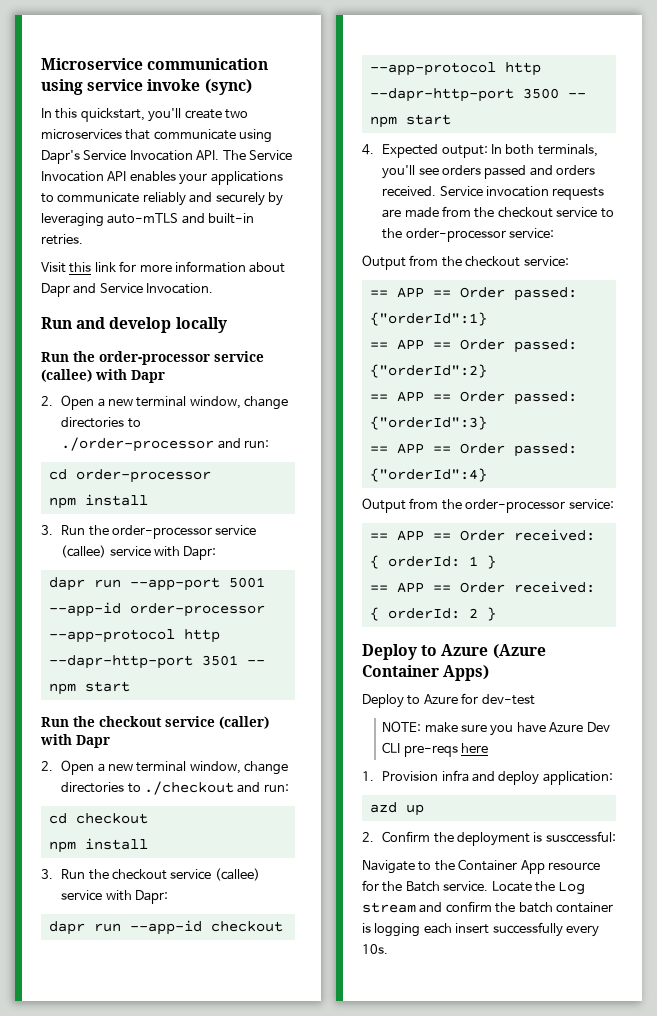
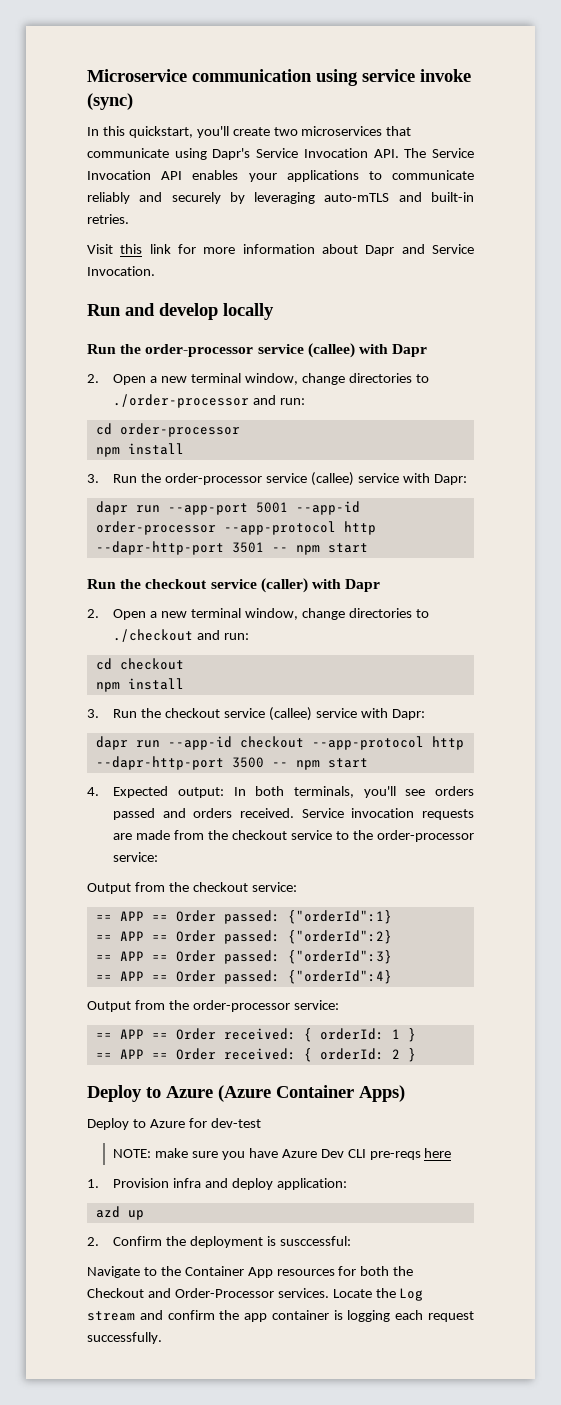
- Navigate to the Container App resource for the Batch service.
+ Navigate to the Container App resources for both the Checkout and Order-Processor services.
- Locate the Log stream and confirm the batch container is logging each insert successfully every 10s.
+ Locate the Log stream and confirm the app container is logging each request successfully.

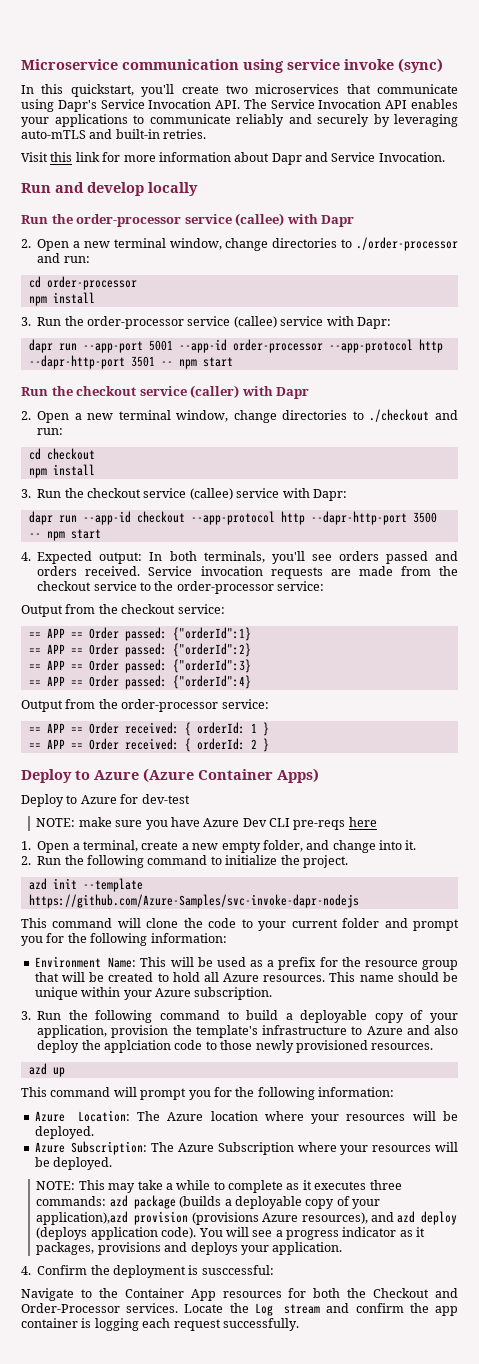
- 1. Provision infra and deploy application:
+ 1. Open a terminal, create a new empty folder, and change into it.
+ 2. Run the following command to initialize the project.
+ azd init --template https://github.com/Azure-Samples/svc-invoke-dapr-nodejs
+ This command will clone the code to your current folder and prompt you for the following information:
+ Environment Name: This will be used as a prefix for the resource group that will be created to hold all Azure resources. This name should be unique within your Azure subscription.
+ 3. Run the following command to build a deployable copy of your application, provision the template's infrastructure to Azure and also deploy the applciation code to those newly provisioned resources.
  azd up
- 2. Confirm the deployment is susccessful:
+ This command will prompt you for the following information:
+ Azure Location: The Azure location where your resources will be deployed.
+ Azure Subscription: The Azure Subscription where your resources will be deployed.
+ NOTE: This may take a while to complete as it executes three commands: azd package (builds a deployable copy of your application),azd provision (provisions Azure resources), and azd deploy (deploys application code). You will see a progress indicator as it packages, provisions and deploys your application.
+ 4. Confirm the deployment is susccessful:

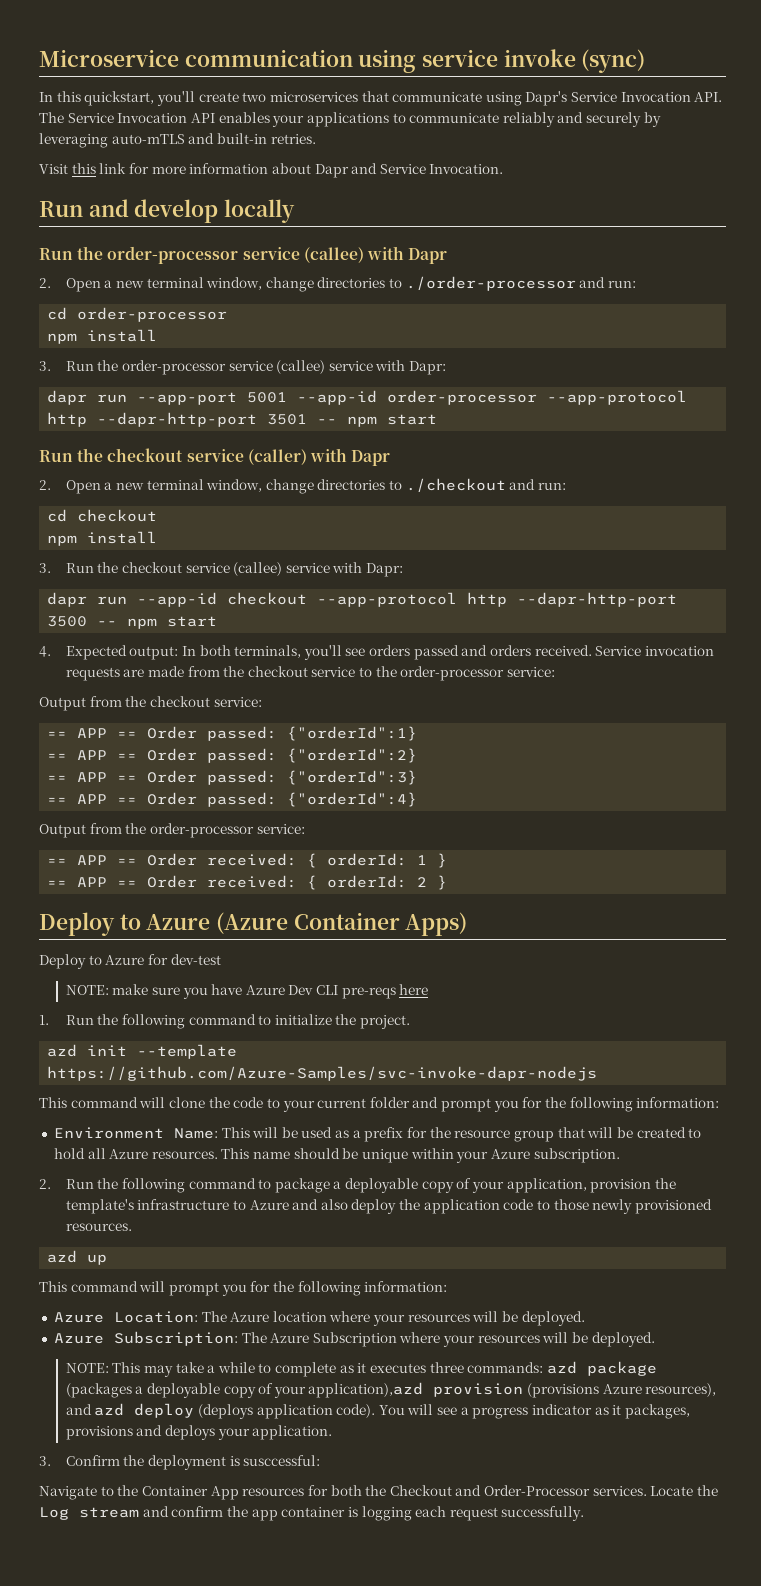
- 1. Open a terminal, create a new empty folder, and change into it.
- 2. Run the following command to initialize the project.
+ 1. Run the following command to initialize the project.
- 3. Run the following command to build a deployable copy of your application, provision the template's infrastructure to Azure and also deploy the applciation code to those newly provisioned resources.
+ 2. Run the following command to package a deployable copy of your application, provision the template's infrastructure to Azure and also deploy the application code to those newly provisioned resources.
- NOTE: This may take a while to complete as it executes three commands: azd package (builds a deployable copy of your application),azd provision (provisions Azure resources), and azd deploy (deploys application code).
+ NOTE: This may take a while to complete as it executes three commands: azd package (packages a deployable copy of your application),azd provision (provisions Azure resources), and azd deploy (deploys application code).
- 4. Confirm the deployment is susccessful:
+ 3. Confirm the deployment is susccessful:

